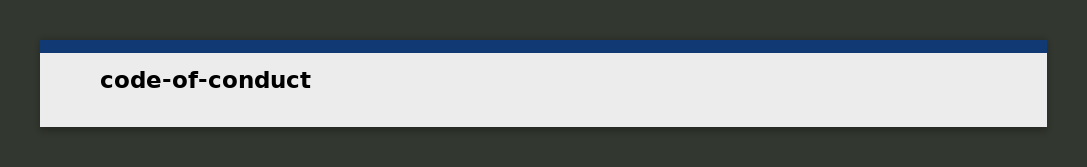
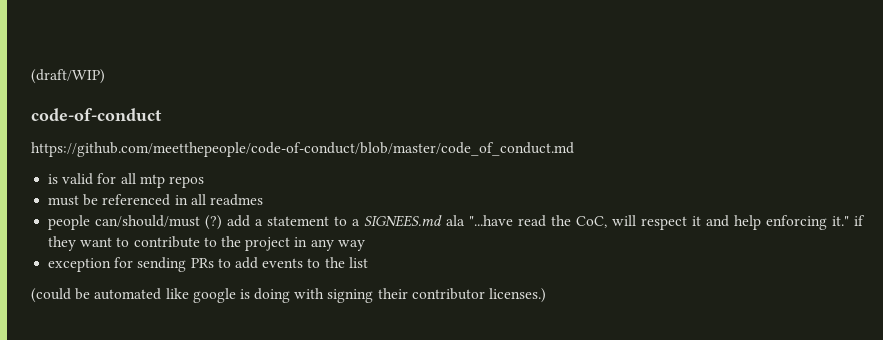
+ (draft/WIP)
+ https://github.com/meetthepeople/code-of-conduct/blob/master/code_of_conduct.md
+ is valid for all mtp repos
+ must be referenced in all readmes
+ people can/should/must (?) add a statement to a SIGNEES.md ala "...have read the CoC, will respect it and help enforcing it." if they want to contribute to the project in any way
+ exception for sending PRs to add events to the list
+ (could be automated like google is doing with signing their contributor licenses.)

